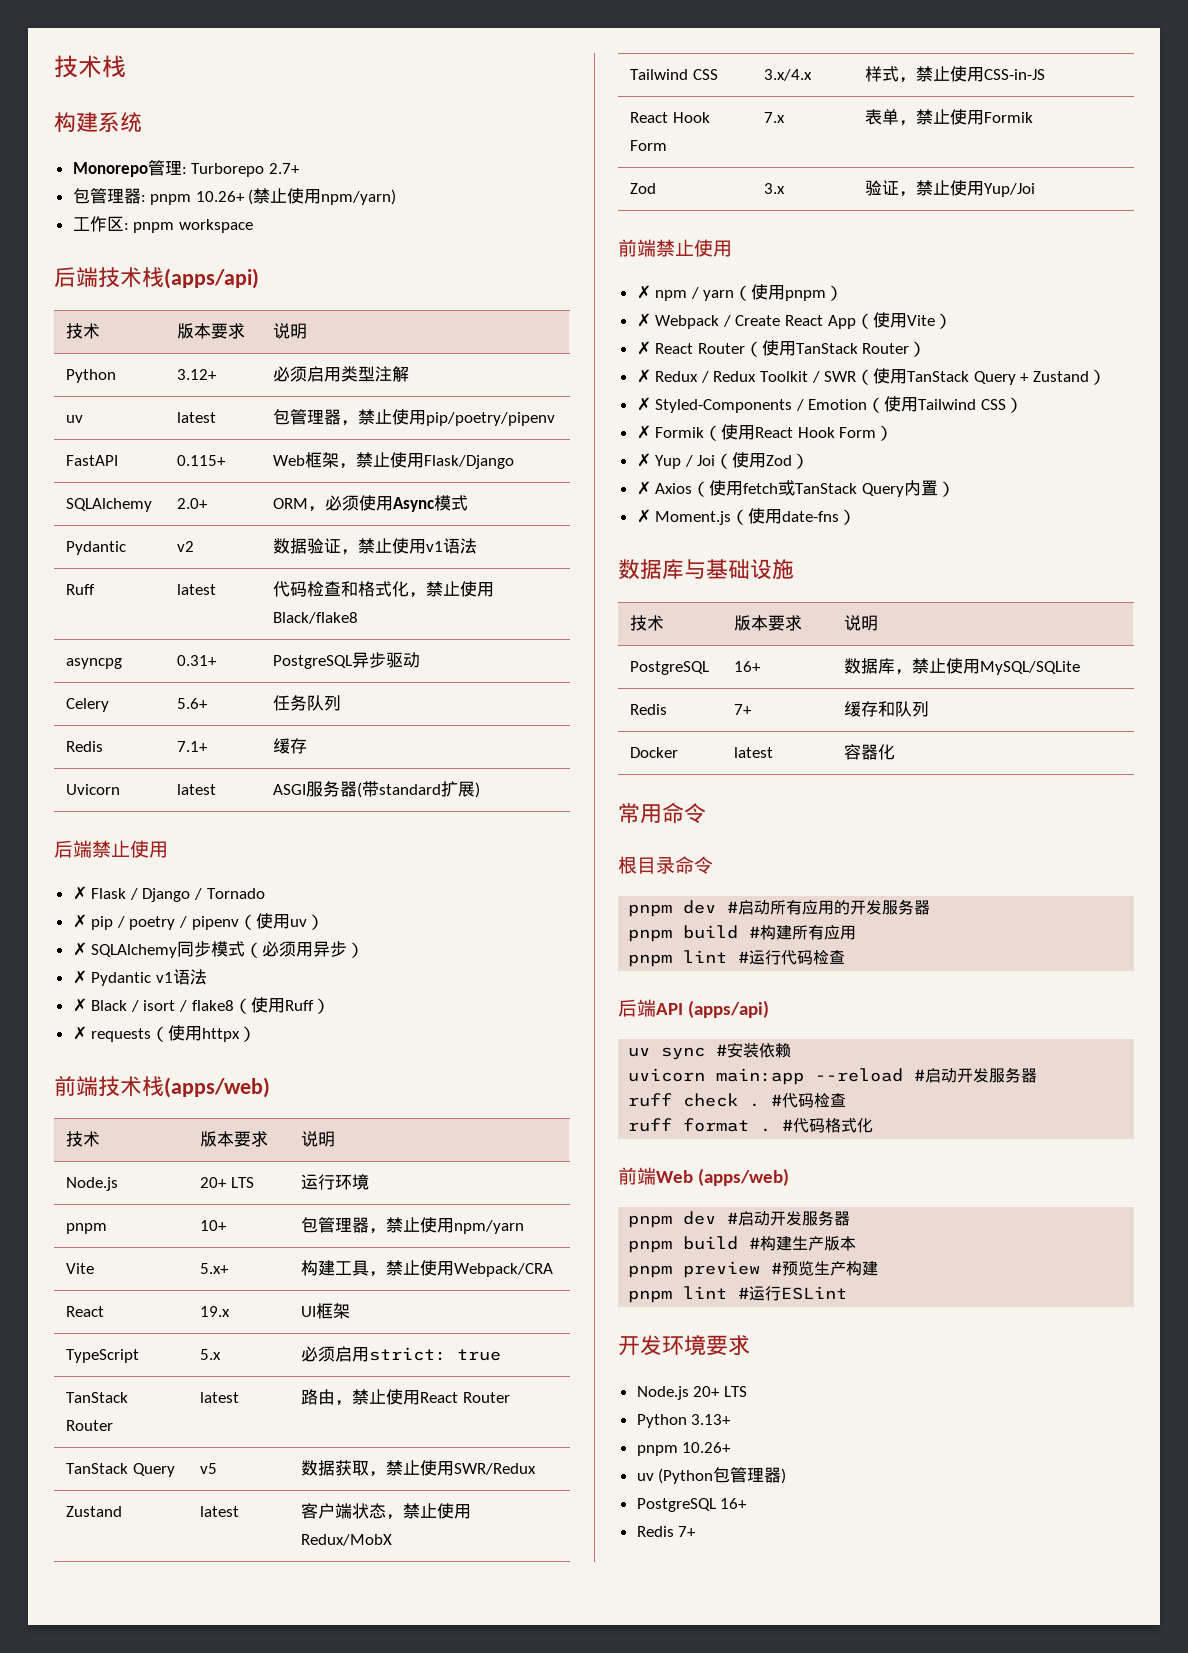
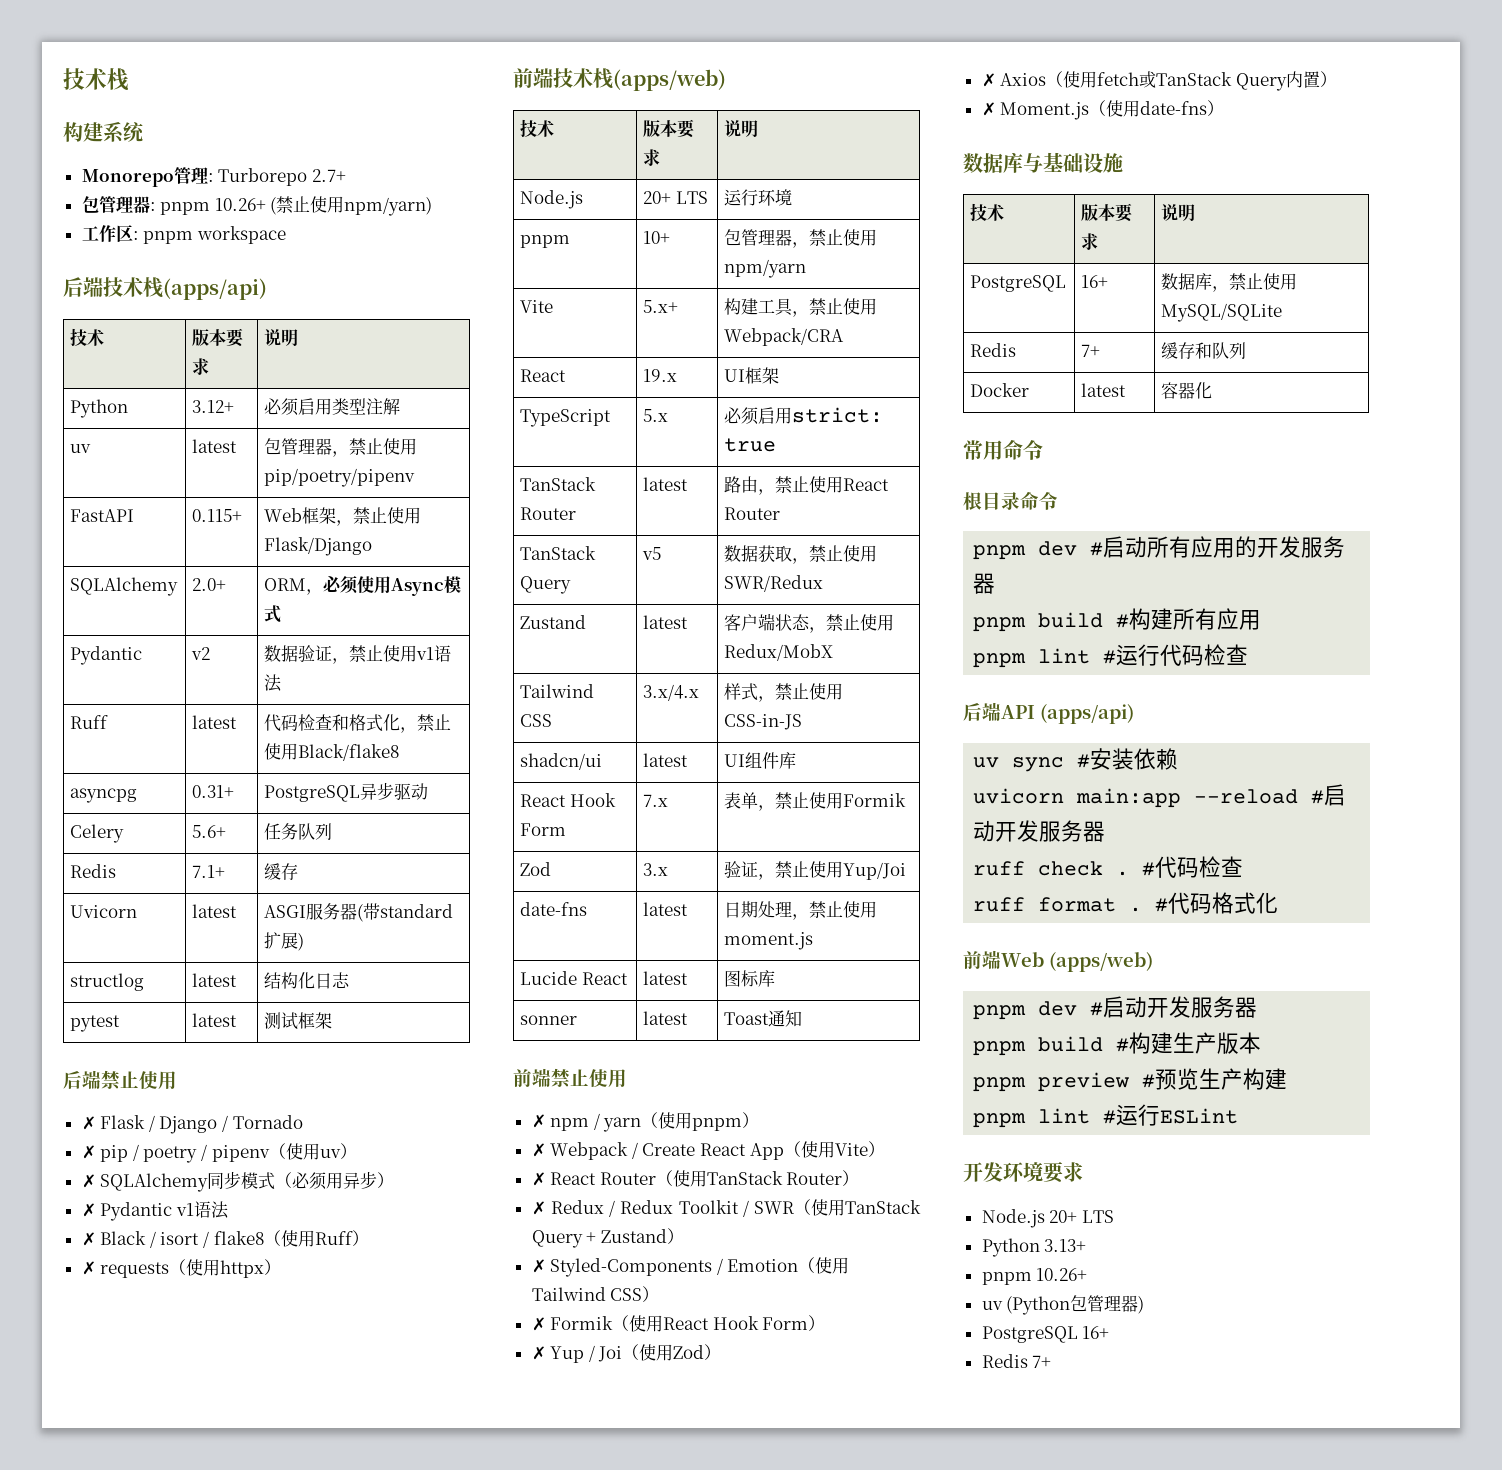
+ structlog | latest | 结构化日志
+ pytest | latest | 测试框架
+ shadcn/ui | latest | UI组件库
+ date-fns | latest | 日期处理，禁止使用moment.js
+ Lucide React | latest | 图标库
+ sonner | latest | Toast通知

